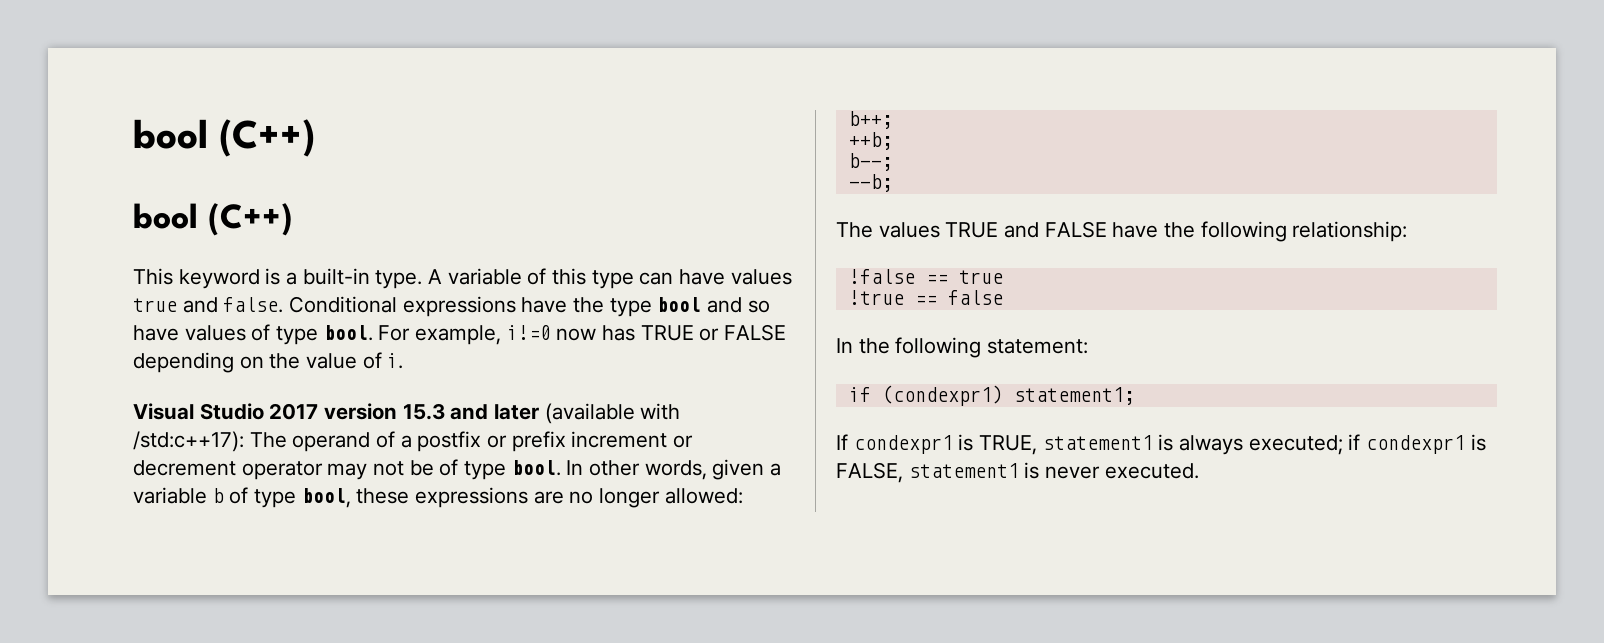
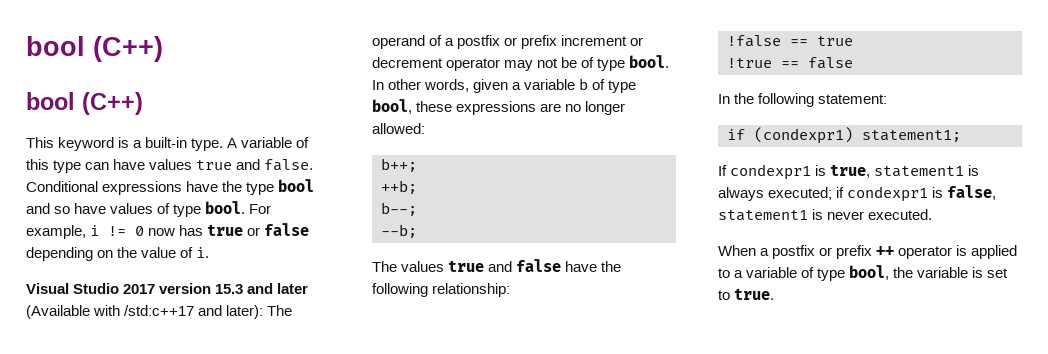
- For example, i!=0 now has TRUE or FALSE depending on the value of i.
+ For example, i != 0 now has true or false depending on the value of i.
- Visual Studio 2017 version 15.3 and later (available with /std:c++17): The operand of a postfix or prefix increment or decrement operator may not be of type bool.
+ Visual Studio 2017 version 15.3 and later (Available with /std:c++17 and later): The operand of a postfix or prefix increment or decrement operator may not be of type bool.
- The values TRUE and FALSE have the following relationship:
+ The values true and false have the following relationship:
- If condexpr1 is TRUE, statement1 is always executed; if condexpr1 is FALSE, statement1 is never executed.
+ If condexpr1 is true, statement1 is always executed; if condexpr1 is false, statement1 is never executed.
+ When a postfix or prefix ++ operator is applied to a variable of type bool, the variable is set to true.

